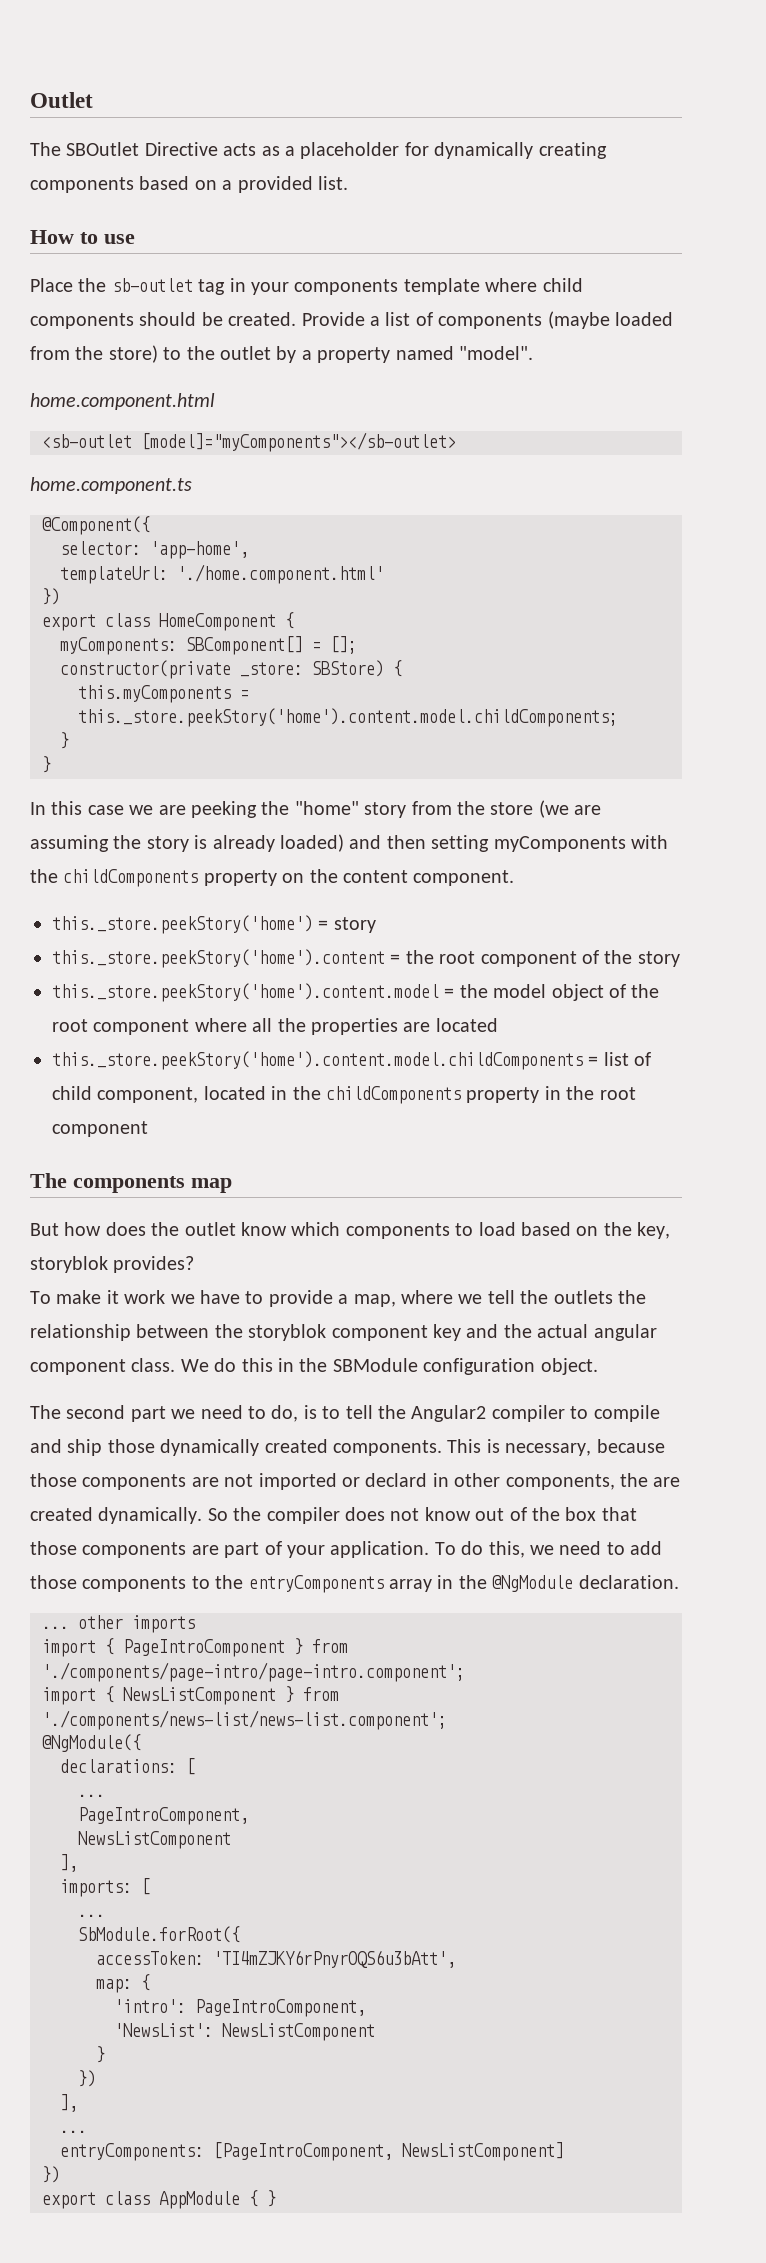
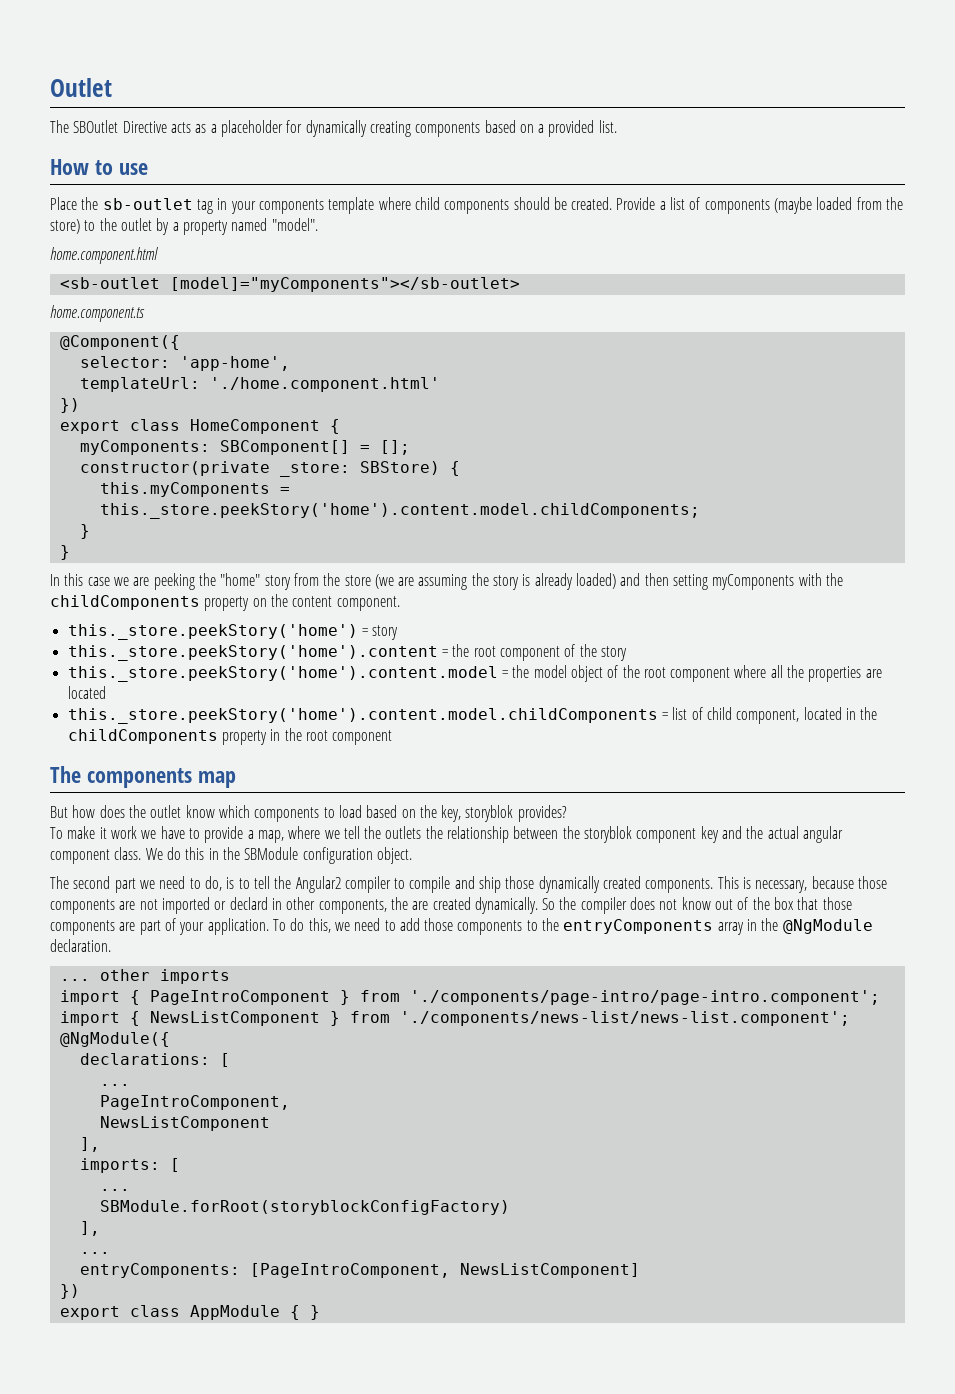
- SbModule.forRoot({
- accessToken: 'TI4mZJKY6rPnyrOQS6u3bAtt',
- map: {
- 'intro': PageIntroComponent,
- 'NewsList': NewsListComponent
- }
- })
+ SBModule.forRoot(storyblockConfigFactory)

